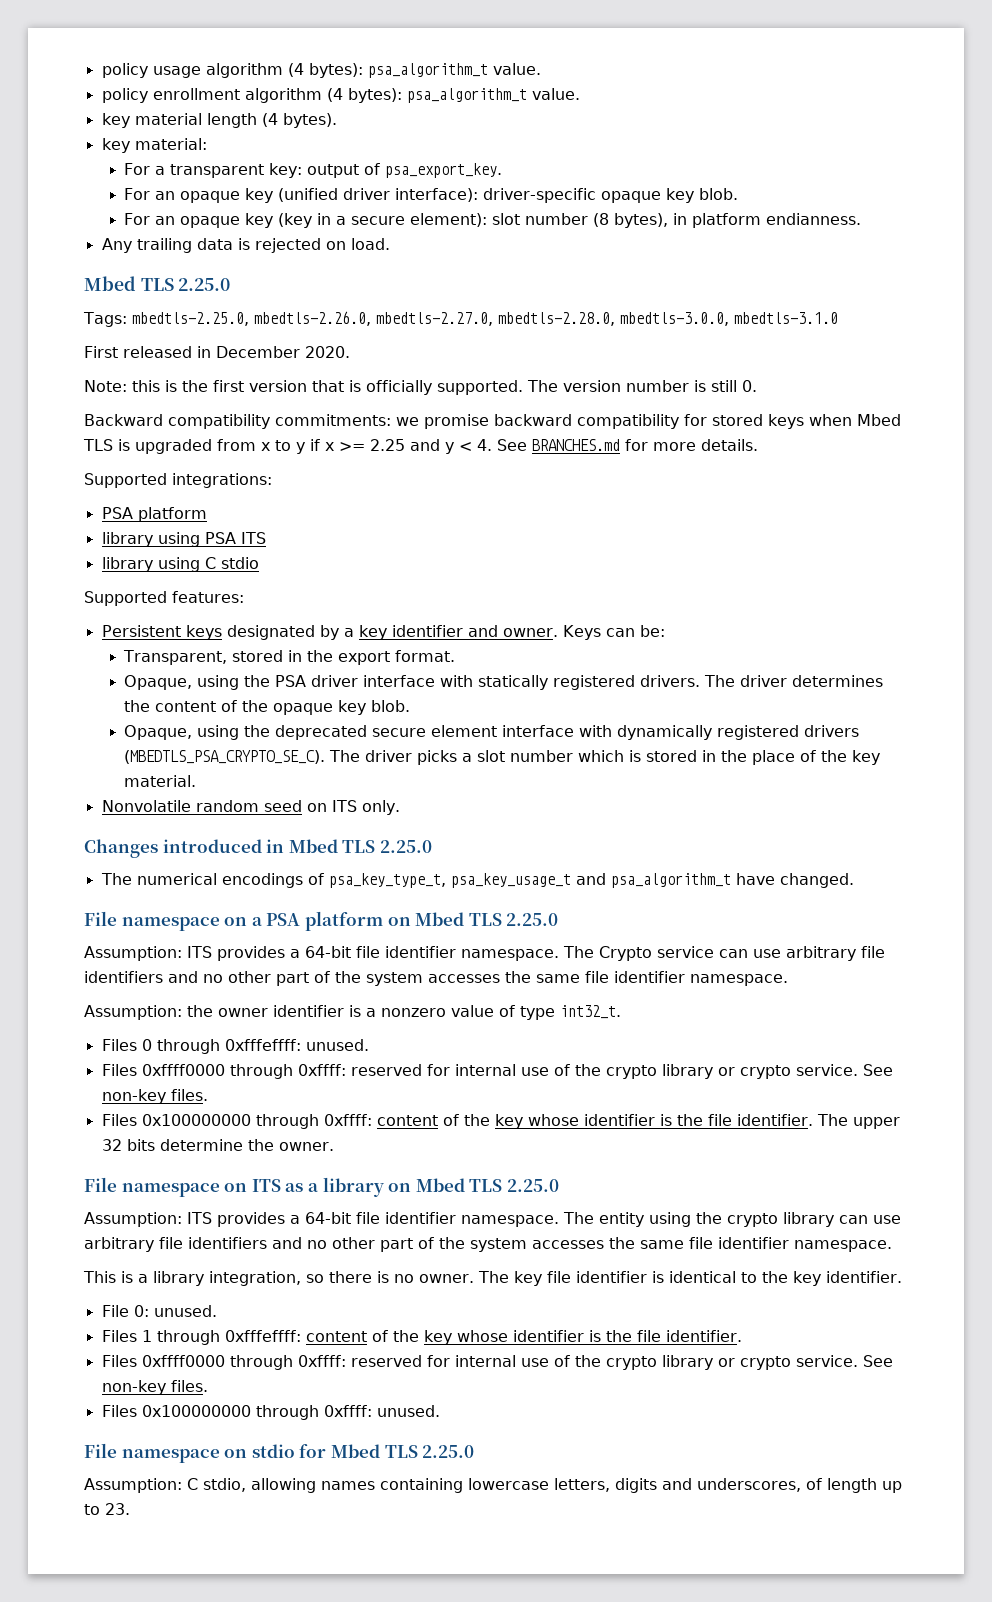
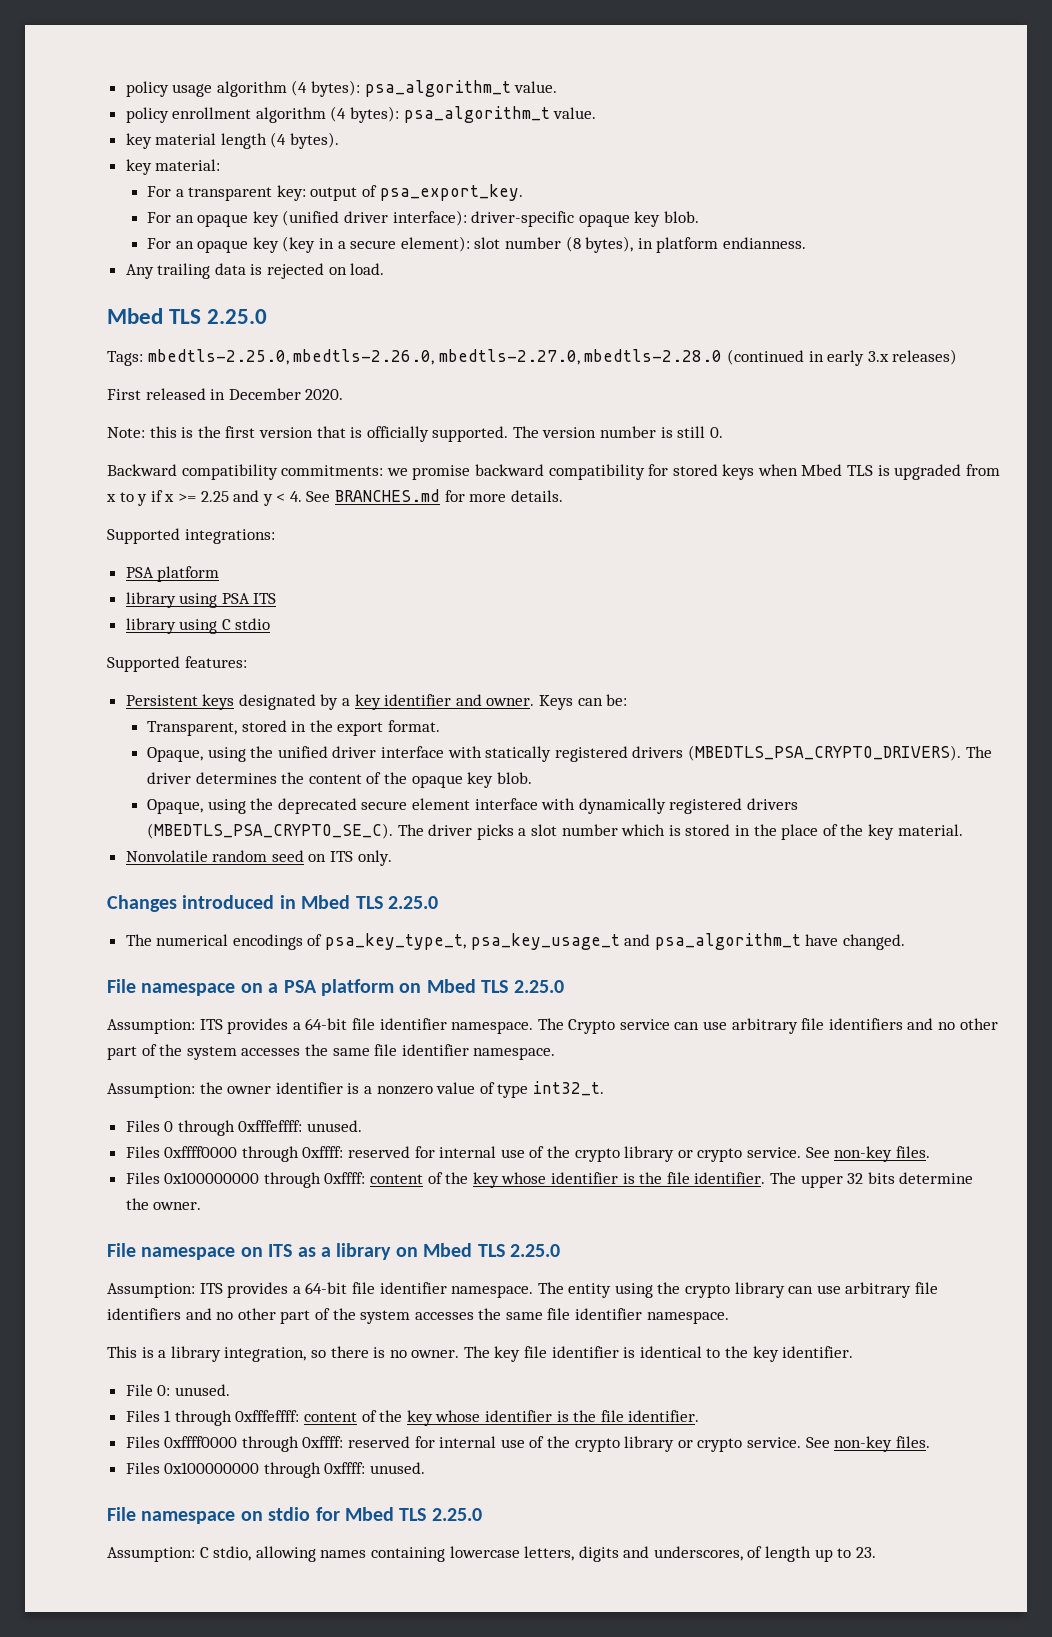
- Tags: mbedtls-2.25.0, mbedtls-2.26.0, mbedtls-2.27.0, mbedtls-2.28.0, mbedtls-3.0.0, mbedtls-3.1.0
+ Tags: mbedtls-2.25.0, mbedtls-2.26.0, mbedtls-2.27.0, mbedtls-2.28.0 (continued in early 3.x releases)
- Opaque, using the PSA driver interface with statically registered drivers.
+ Opaque, using the unified driver interface with statically registered drivers (MBEDTLS_PSA_CRYPTO_DRIVERS).

